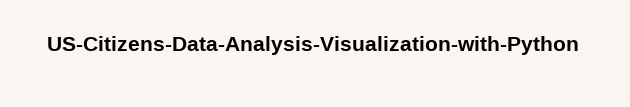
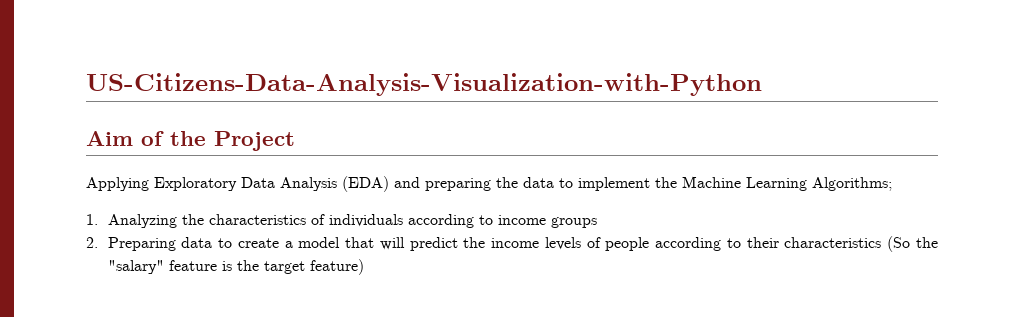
+ Aim of the Project
+ Applying Exploratory Data Analysis (EDA) and preparing the data to implement the Machine Learning Algorithms;
+ 1. Analyzing the characteristics of individuals according to income groups
+ 2. Preparing data to create a model that will predict the income levels of people according to their characteristics (So the "salary" feature is the target feature)

